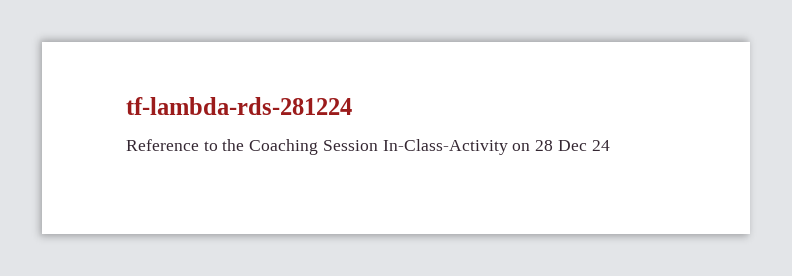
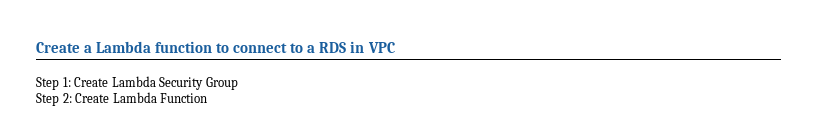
- tf-lambda-rds-281224
- Reference to the Coaching Session In-Class-Activity on 28 Dec 24
+ Create a Lambda function to connect to a RDS in VPC
+ Step 1: Create Lambda Security Group
+ Step 2: Create Lambda Function

